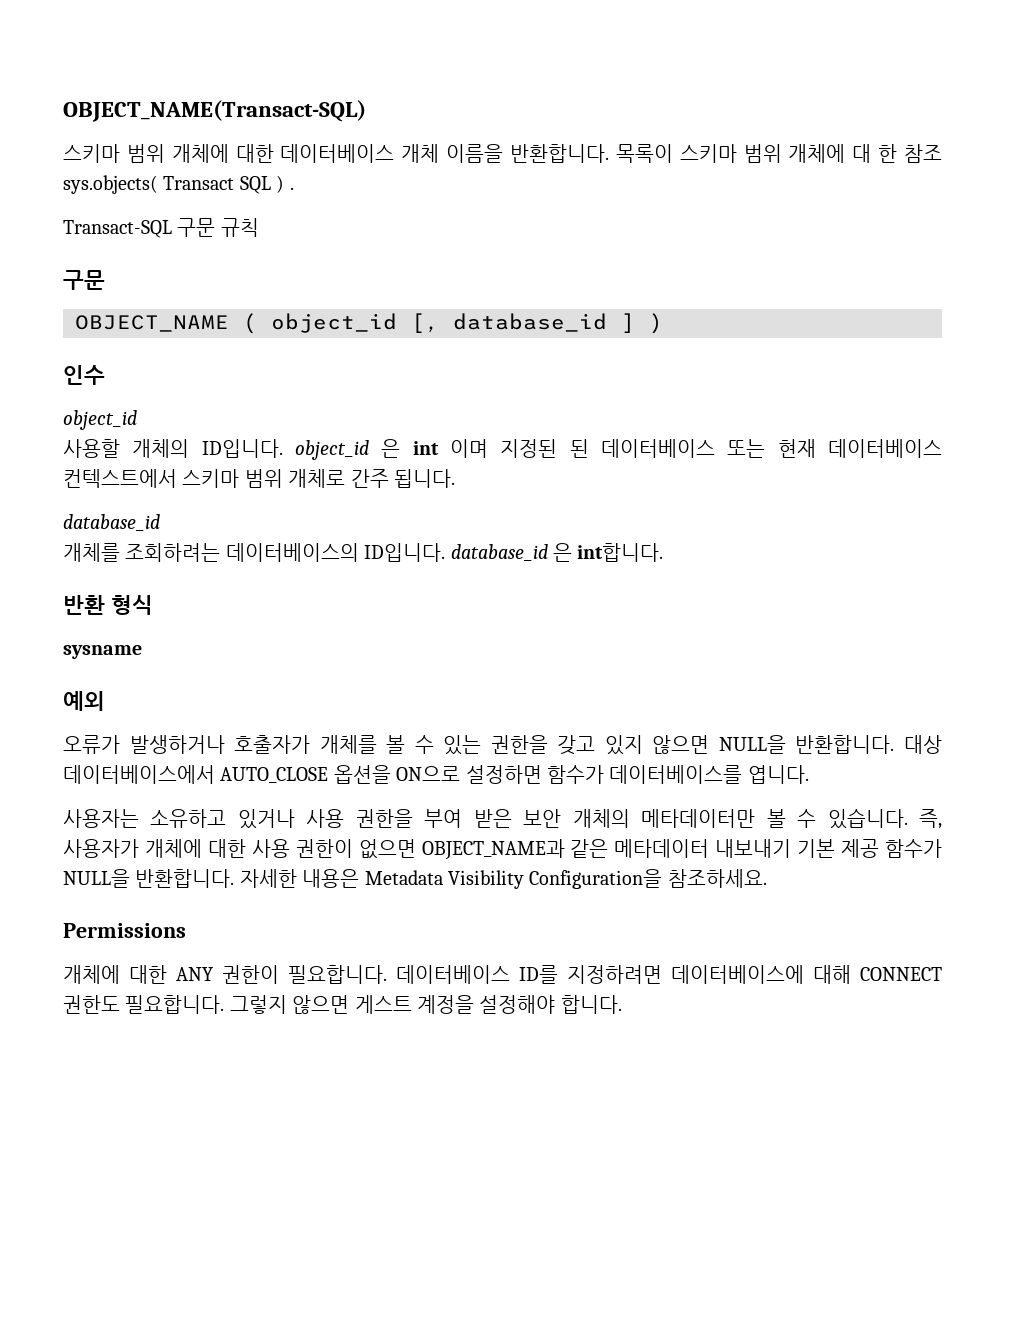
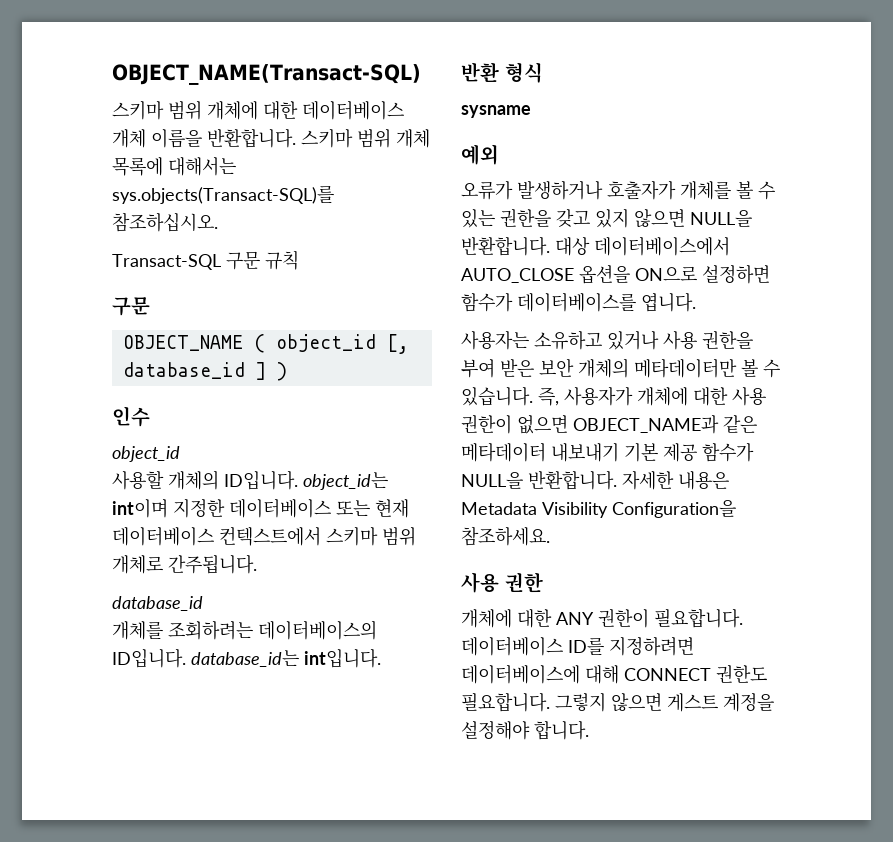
- 목록이 스키마 범위 개체에 대 한 참조 sys.objects( Transact SQL ) .
+ 스키마 범위 개체 목록에 대해서는 sys.objects(Transact-SQL)를 참조하십시오.
- 사용할 개체의 ID입니다. object_id 은 int 이며 지정된 된 데이터베이스 또는 현재 데이터베이스 컨텍스트에서 스키마 범위 개체로 간주 됩니다.
+ 사용할 개체의 ID입니다. object_id는 int이며 지정한 데이터베이스 또는 현재 데이터베이스 컨텍스트에서 스키마 범위 개체로 간주됩니다.
- 개체를 조회하려는 데이터베이스의 ID입니다. database_id 은 int합니다.
+ 개체를 조회하려는 데이터베이스의 ID입니다. database_id는 int입니다.
- Permissions
+ 사용 권한

